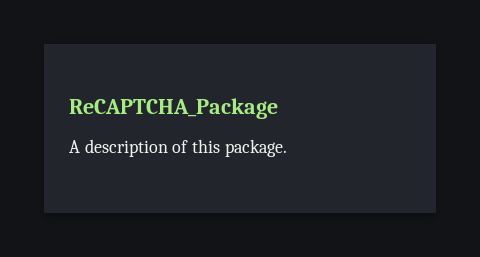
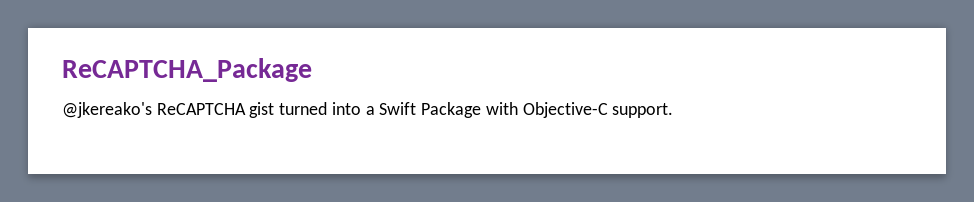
- A description of this package.
+ @jkereako's ReCAPTCHA gist turned into a Swift Package with Objective-C support.

